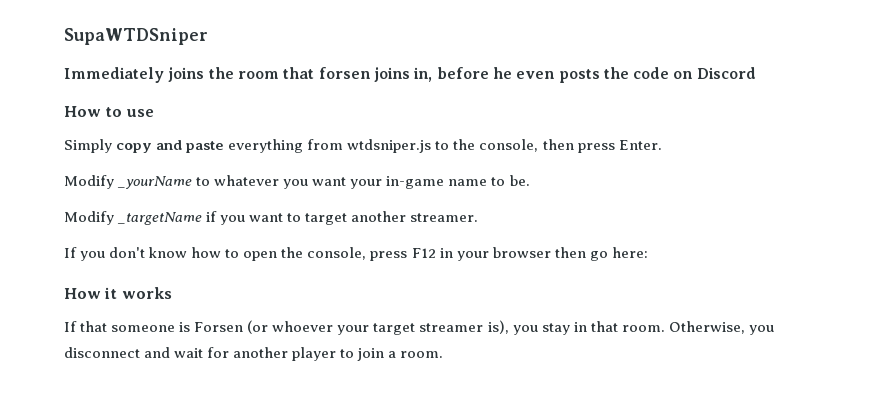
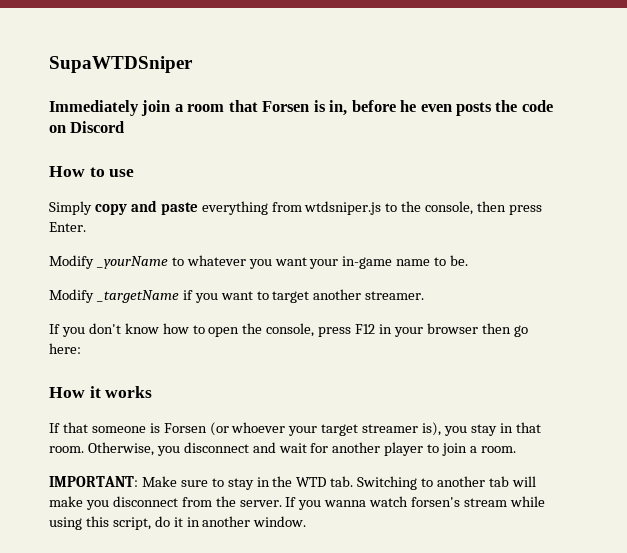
- Immediately joins the room that forsen joins in, before he even posts the code on Discord
+ Immediately join a room that Forsen is in, before he even posts the code on Discord
+ IMPORTANT: Make sure to stay in the WTD tab. Switching to another tab will make you disconnect from the server. If you wanna watch forsen's stream while using this script, do it in another window.

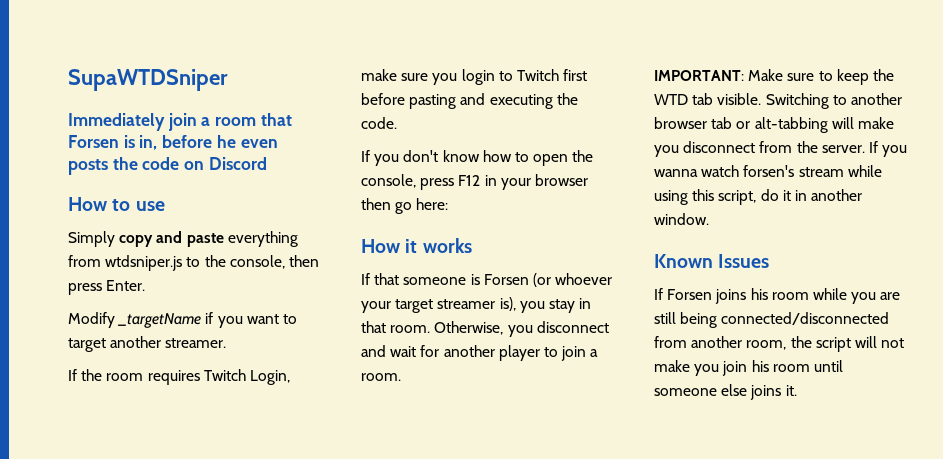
- Modify _yourName to whatever you want your in-game name to be.
+ If the room requires Twitch Login, make sure you login to Twitch first before pasting and executing the code.
- IMPORTANT: Make sure to stay in the WTD tab. Switching to another tab will make you disconnect from the server.
+ IMPORTANT: Make sure to keep the WTD tab visible. Switching to another browser tab or alt-tabbing will make you disconnect from the server.
+ Known Issues
+ If Forsen joins his room while you are still being connected/disconnected from another room, the script will not make you join his room until someone else joins it.

